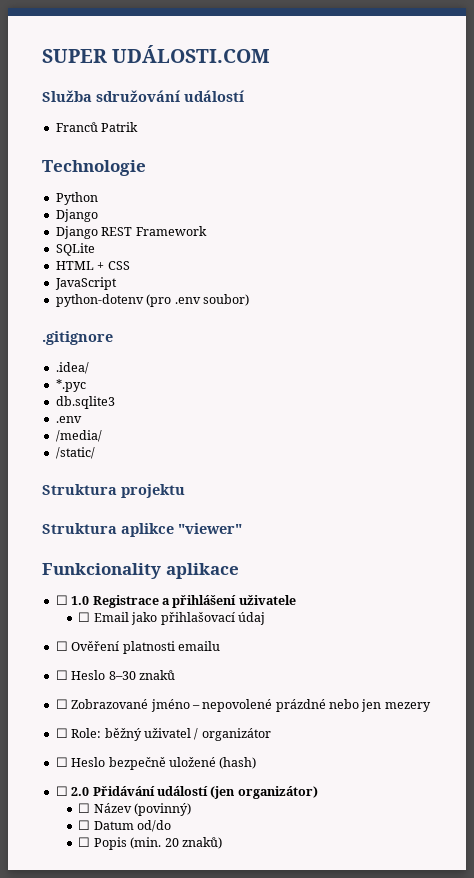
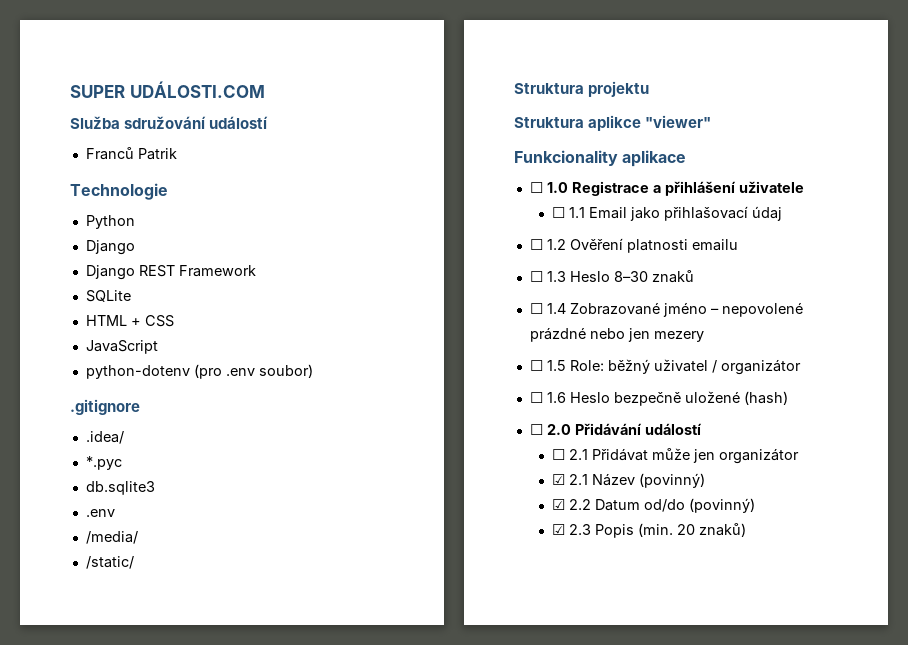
- ☐ Email jako přihlašovací údaj
+ ☐ 1.1 Email jako přihlašovací údaj
- ☐ Ověření platnosti emailu
+ ☐ 1.2 Ověření platnosti emailu
- ☐ Heslo 8–30 znaků
+ ☐ 1.3 Heslo 8–30 znaků
- ☐ Zobrazované jméno – nepovolené prázdné nebo jen mezery
+ ☐ 1.4 Zobrazované jméno – nepovolené prázdné nebo jen mezery
- ☐ Role: běžný uživatel / organizátor
+ ☐ 1.5 Role: běžný uživatel / organizátor
- ☐ Heslo bezpečně uložené (hash)
+ ☐ 1.6 Heslo bezpečně uložené (hash)
- ☐ 2.0 Přidávání událostí (jen organizátor)
- ☐ Název (povinný)
+ ☐ 2.0 Přidávání událostí
+ ☐ 2.1 Přidávat může jen organizátor
+ ☑ 2.1 Název (povinný)
- ☐ Datum od/do
- ☐ Popis (min. 20 znaků)
+ ☑ 2.2 Datum od/do (povinný)
+ ☑ 2.3 Popis (min. 20 znaků)

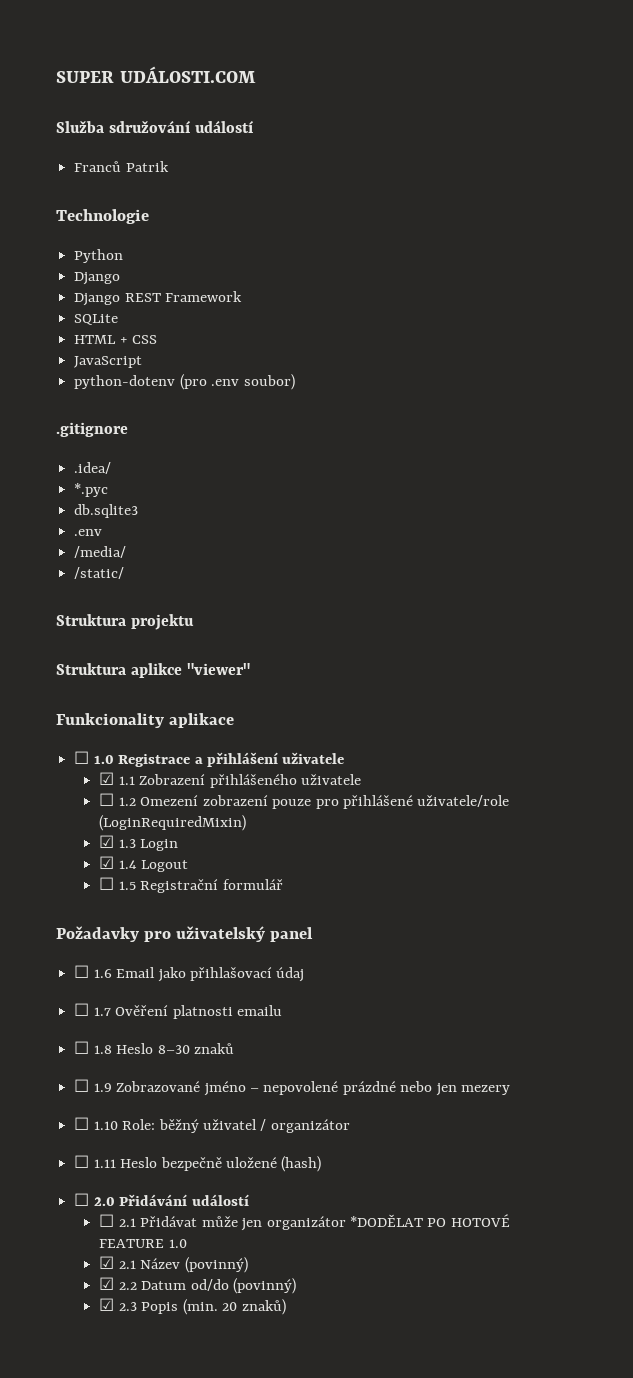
- ☐ 1.1 Email jako přihlašovací údaj
+ ☑ 1.1 Zobrazení přihlášeného uživatele
+ ☐ 1.2 Omezení zobrazení pouze pro přihlášené uživatele/role (LoginRequiredMixin)
+ ☑ 1.3 Login
+ ☑ 1.4 Logout
+ ☐ 1.5 Registrační formulář
+ Požadavky pro uživatelský panel
+ ☐ 1.6 Email jako přihlašovací údaj
- ☐ 1.2 Ověření platnosti emailu
+ ☐ 1.7 Ověření platnosti emailu
- ☐ 1.3 Heslo 8–30 znaků
+ ☐ 1.8 Heslo 8–30 znaků
- ☐ 1.4 Zobrazované jméno – nepovolené prázdné nebo jen mezery
+ ☐ 1.9 Zobrazované jméno – nepovolené prázdné nebo jen mezery
- ☐ 1.5 Role: běžný uživatel / organizátor
+ ☐ 1.10 Role: běžný uživatel / organizátor
- ☐ 1.6 Heslo bezpečně uložené (hash)
+ ☐ 1.11 Heslo bezpečně uložené (hash)
- ☐ 2.1 Přidávat může jen organizátor
+ ☐ 2.1 Přidávat může jen organizátor *DODĚLAT PO HOTOVÉ FEATURE 1.0

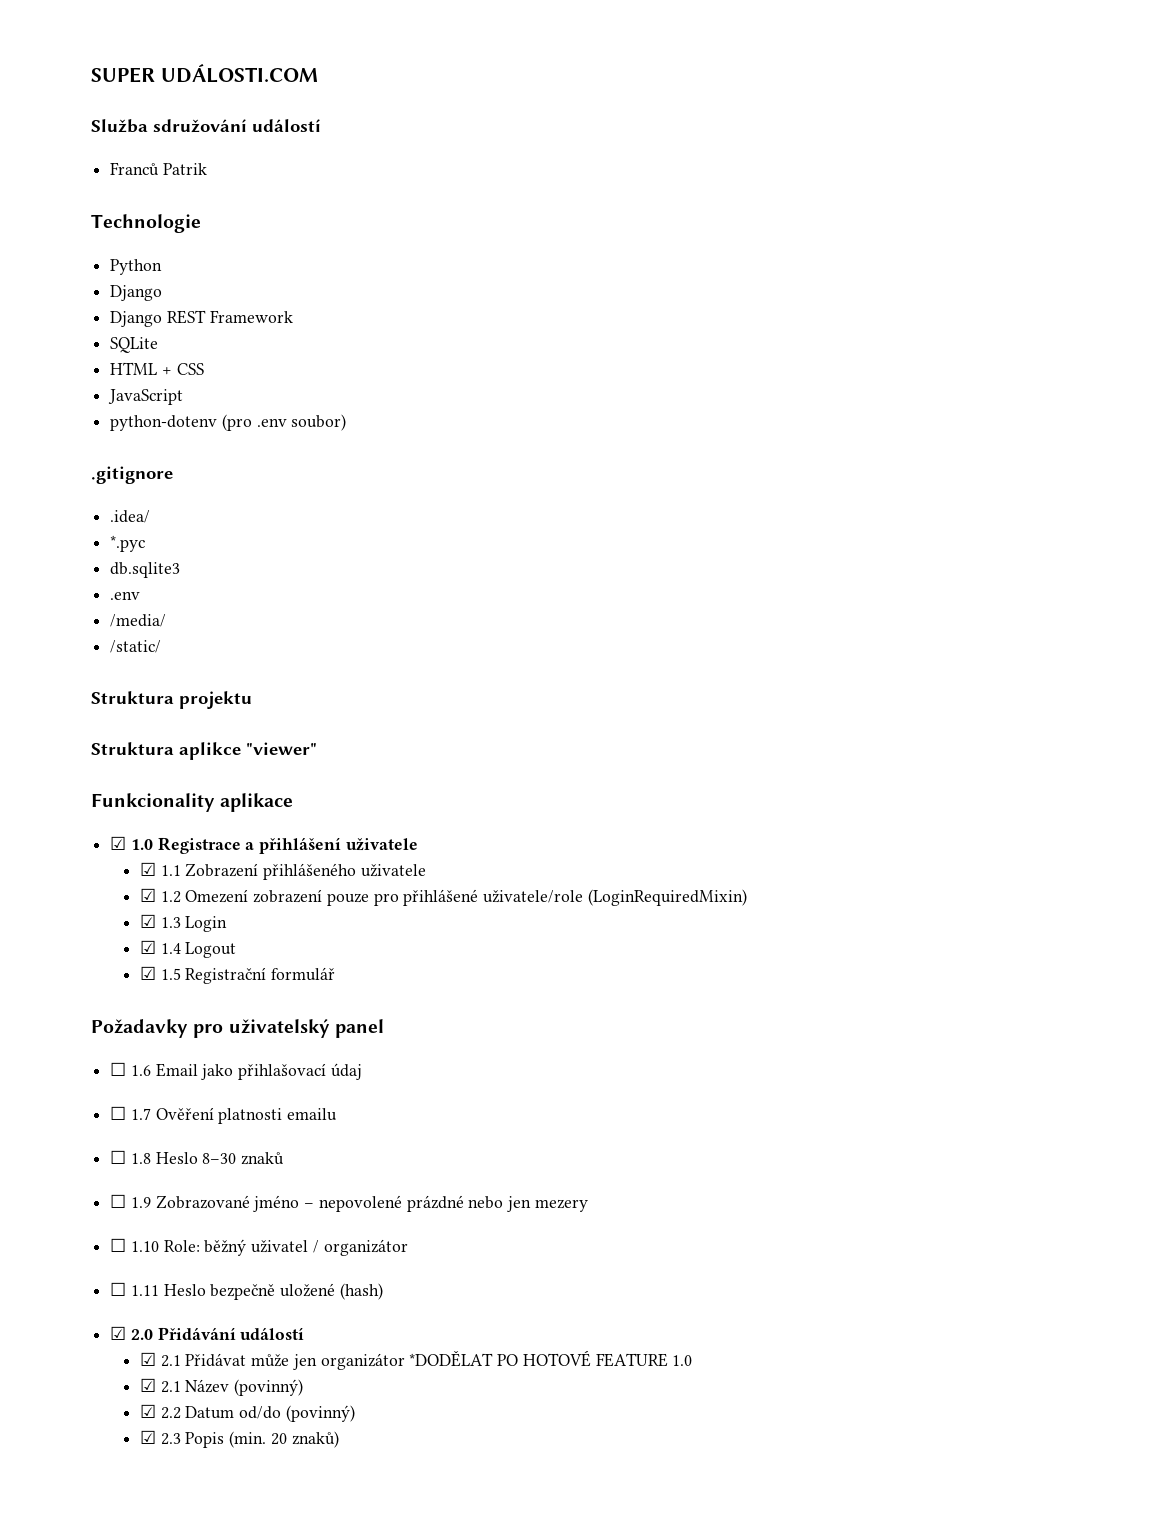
- ☐ 1.0 Registrace a přihlášení uživatele
+ ☑ 1.0 Registrace a přihlášení uživatele
- ☐ 1.2 Omezení zobrazení pouze pro přihlášené uživatele/role (LoginRequiredMixin)
+ ☑ 1.2 Omezení zobrazení pouze pro přihlášené uživatele/role (LoginRequiredMixin)
- ☐ 1.5 Registrační formulář
+ ☑ 1.5 Registrační formulář
- ☐ 2.0 Přidávání událostí
+ ☑ 2.0 Přidávání událostí
- ☐ 2.1 Přidávat může jen organizátor *DODĚLAT PO HOTOVÉ FEATURE 1.0
+ ☑ 2.1 Přidávat může jen organizátor *DODĚLAT PO HOTOVÉ FEATURE 1.0

